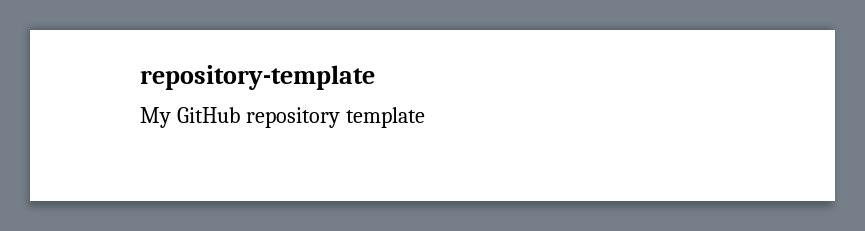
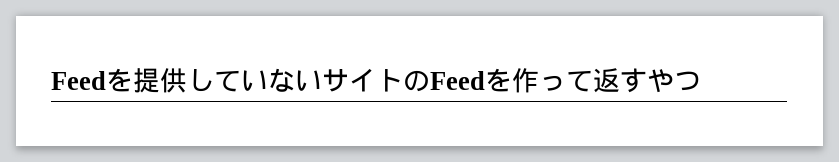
- repository-template
- My GitHub repository template
+ Feedを提供していないサイトのFeedを作って返すやつ

